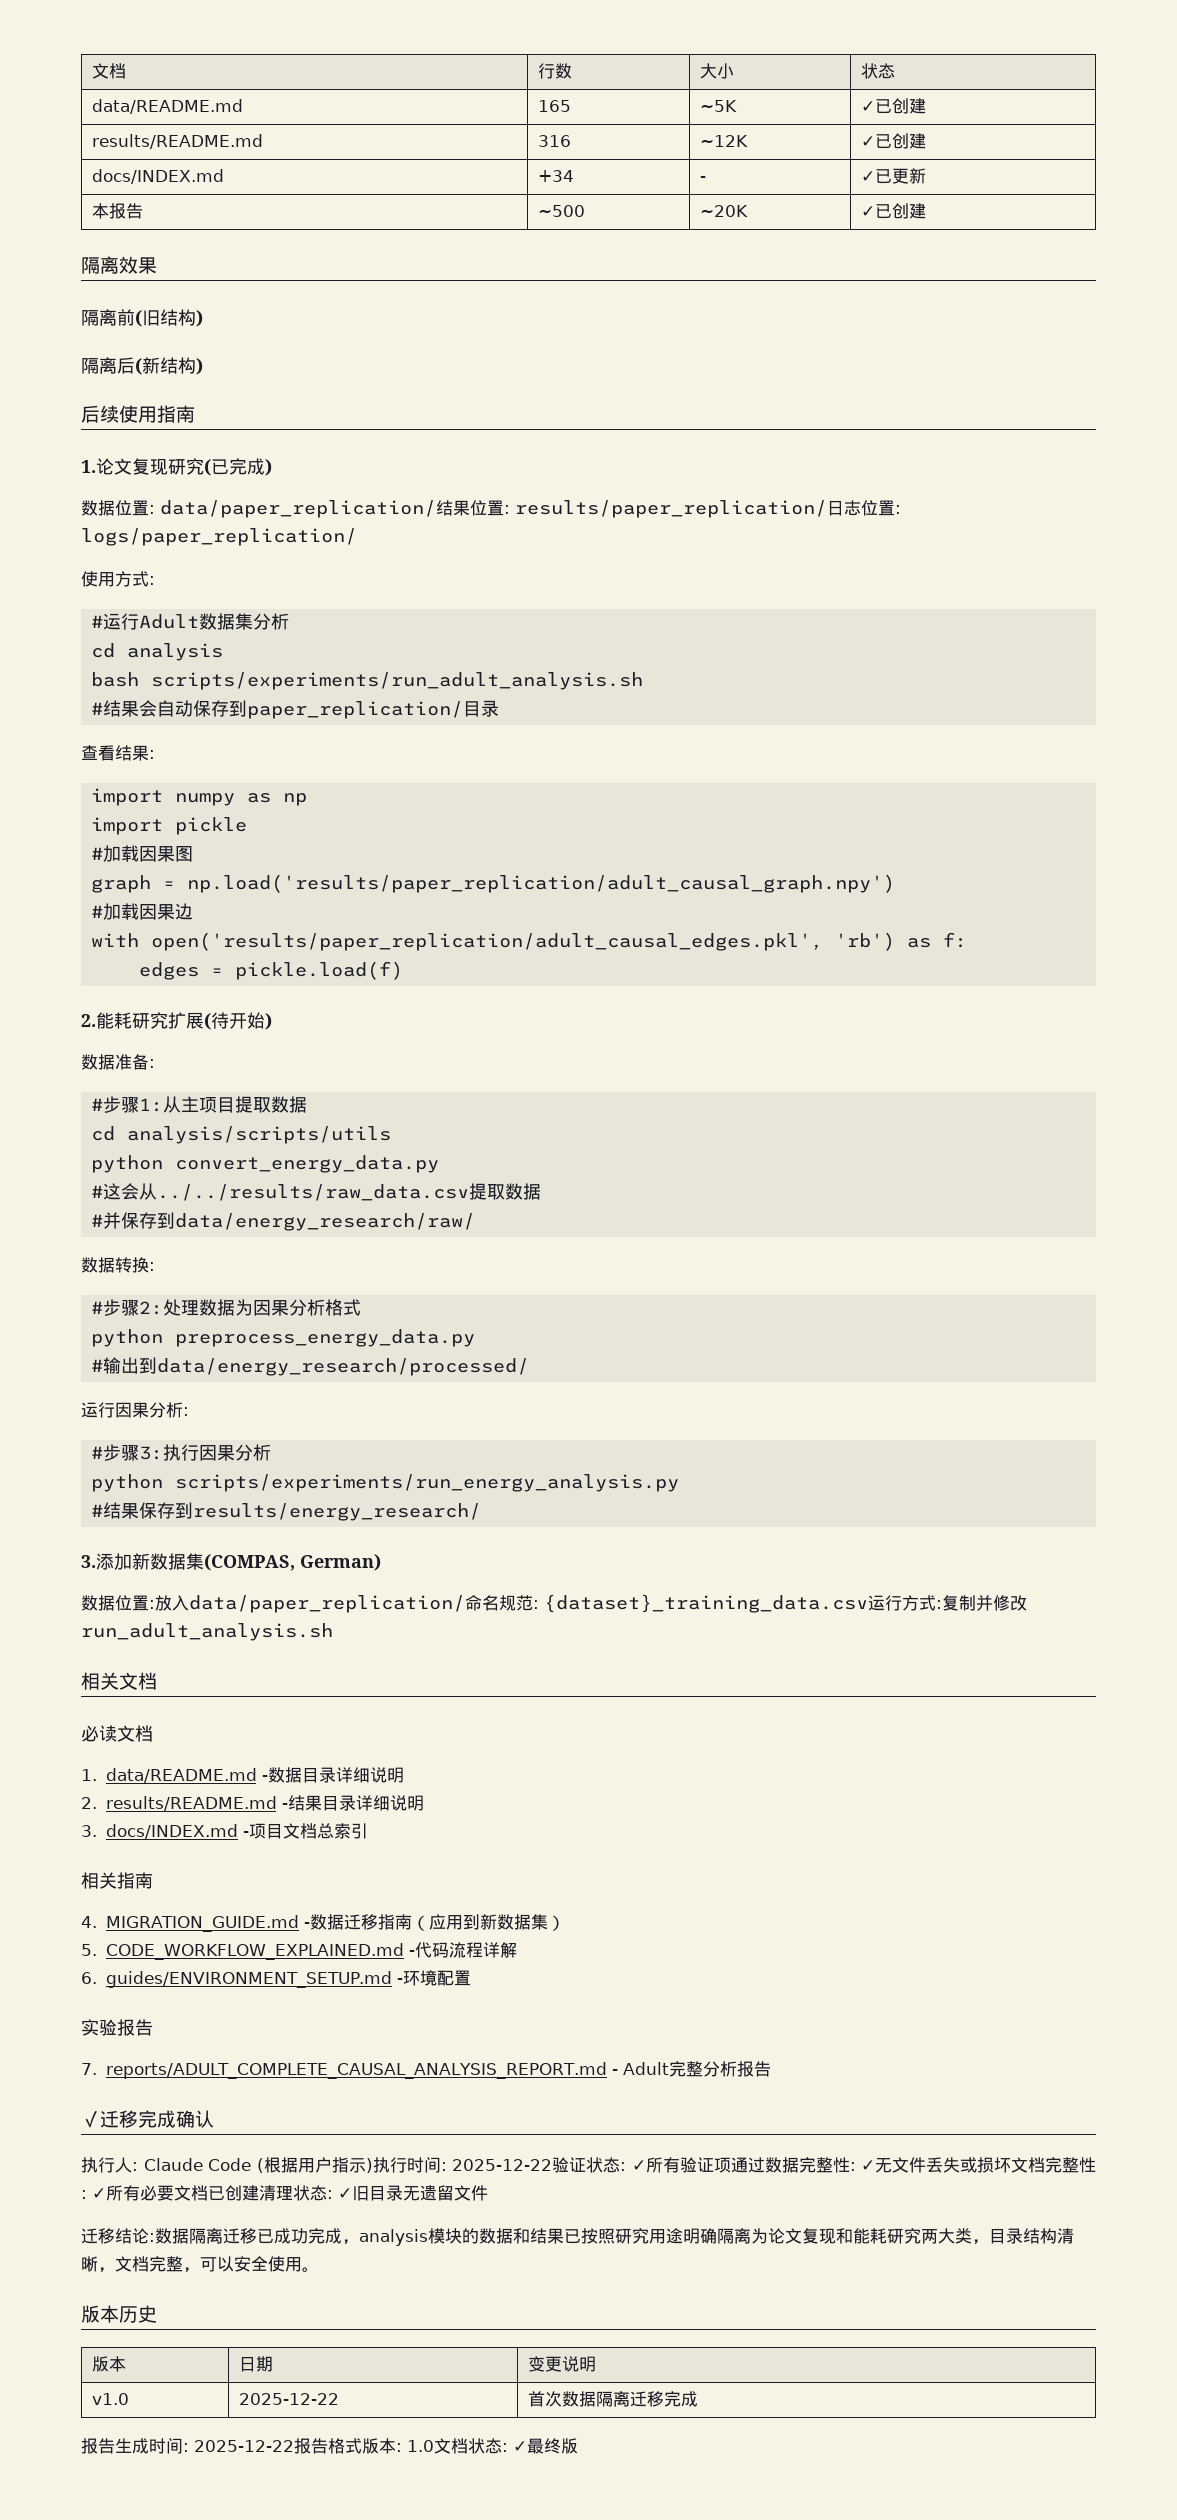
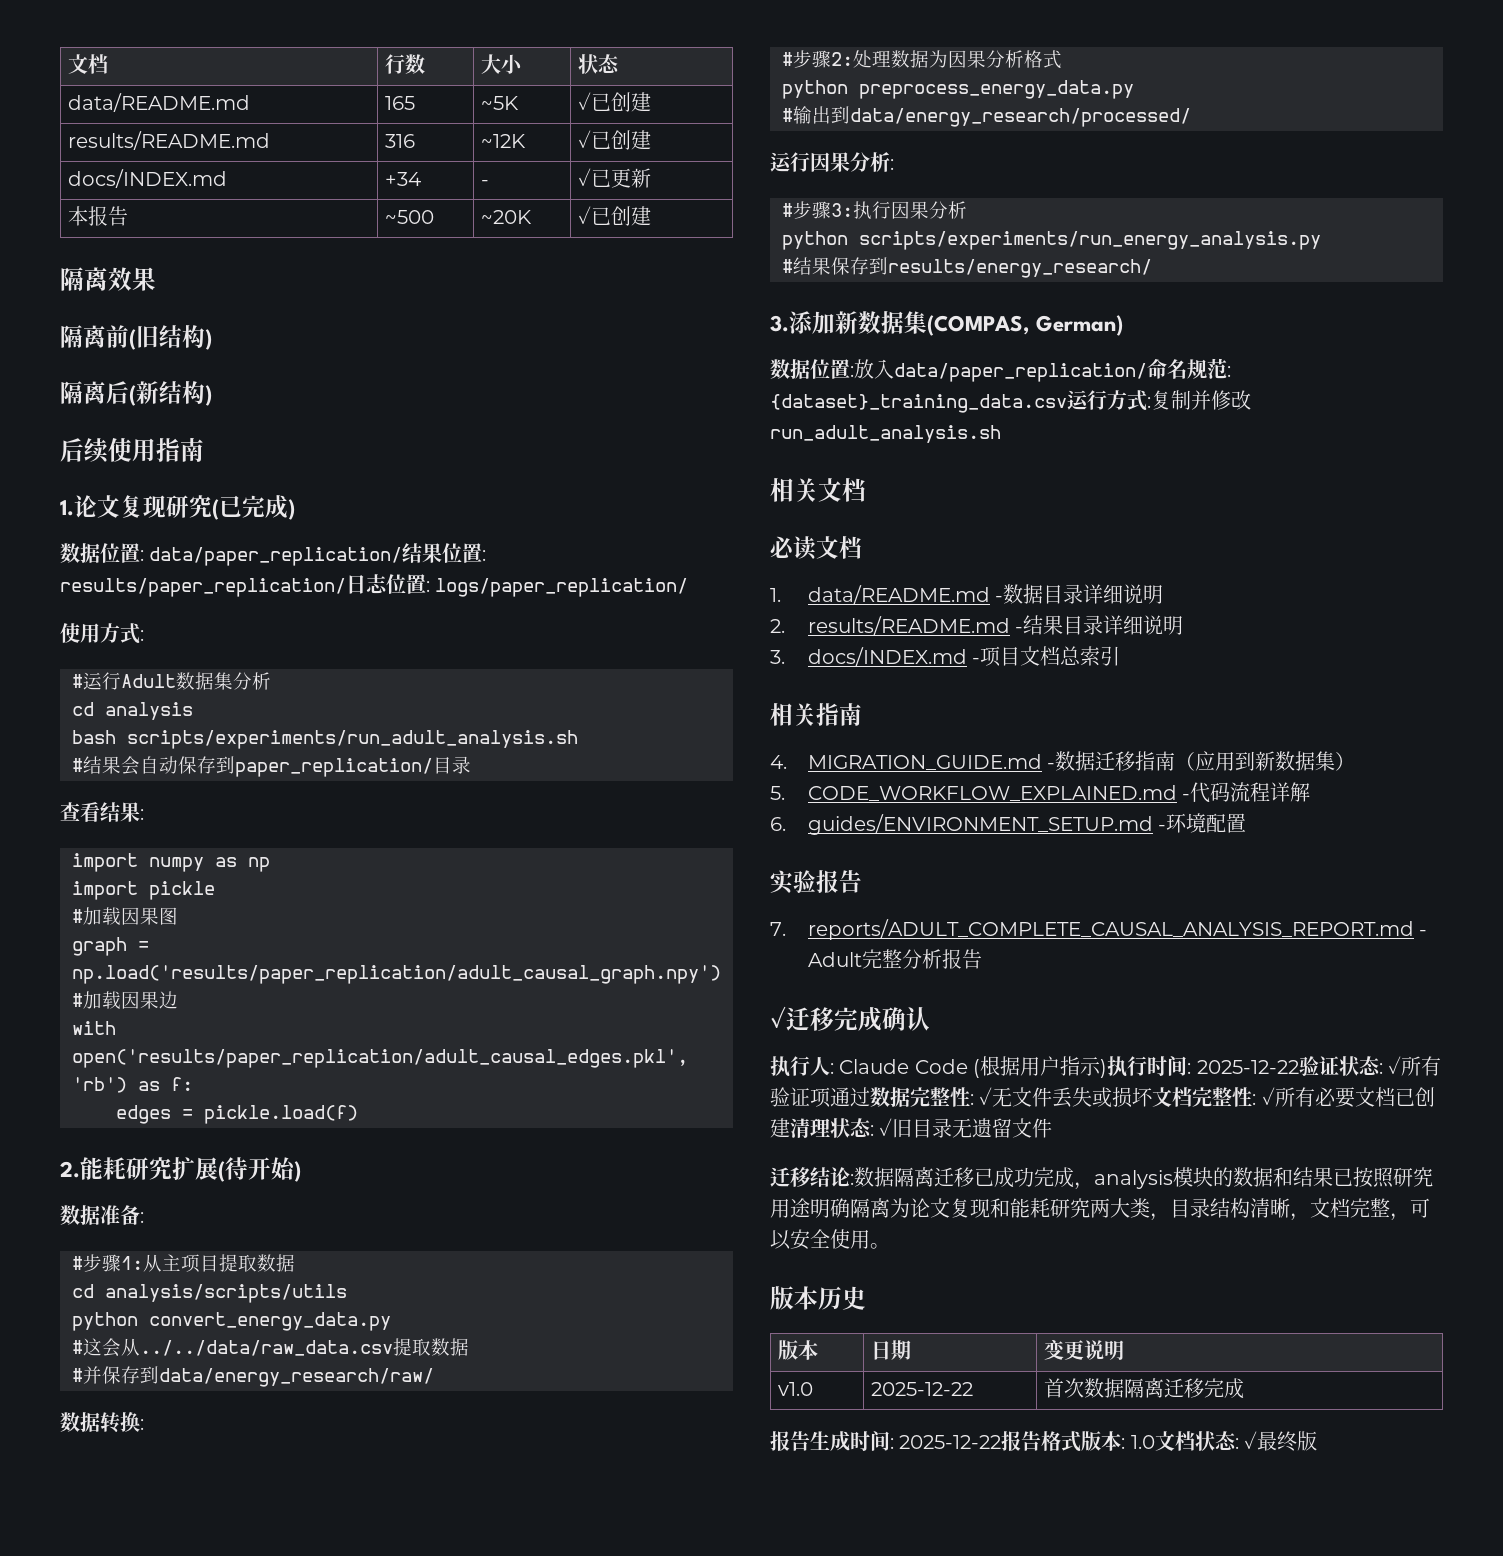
- #这会从../../results/raw_data.csv提取数据
+ #这会从../../data/raw_data.csv提取数据

